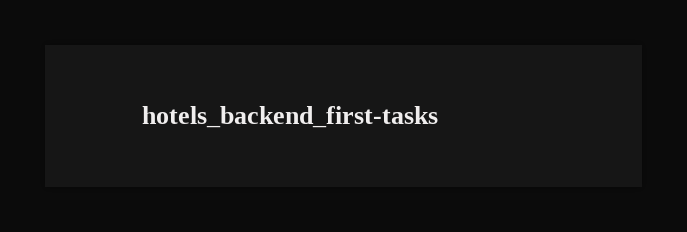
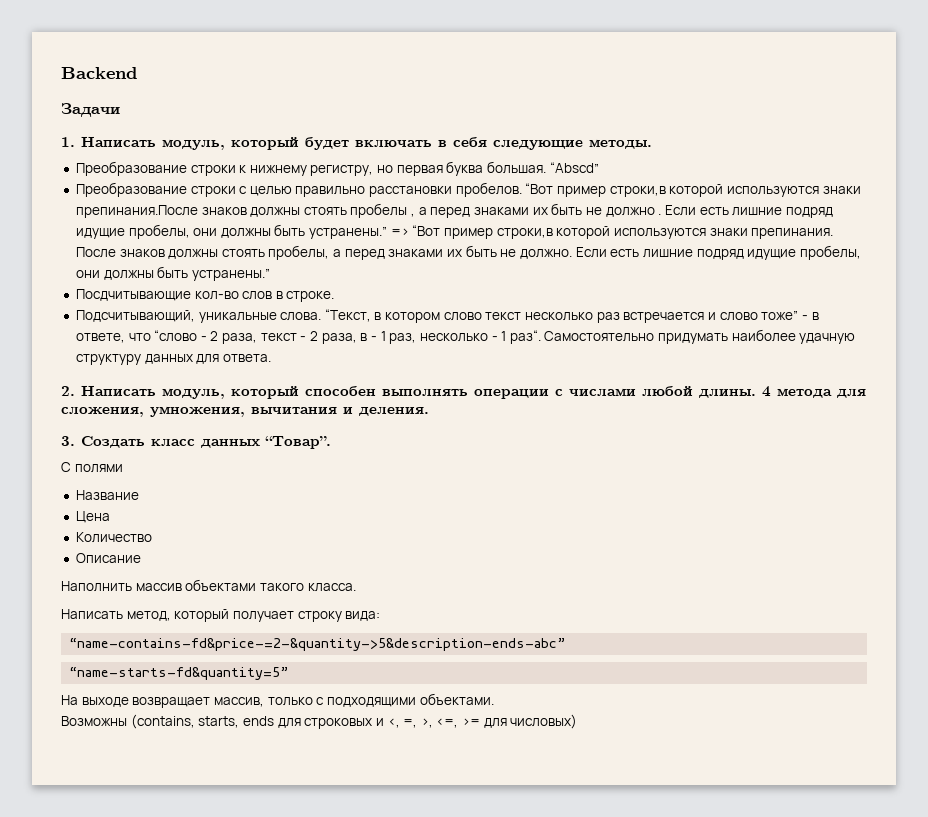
- hotels_backend_first-tasks
+ Backend
+ Задачи
+ 1. Написать модуль, который будет включать в себя следующие методы.
+ Преобразование строки к нижнему регистру, но первая буква большая. “Abscd”
+ Преобразование строки с целью правильно расстановки пробелов. “Вот пример строки,в которой используются знаки препинания.После знаков должны стоять пробелы , а перед знаками их быть не должно . Если есть лишние подряд идущие пробелы, они должны быть устранены.” => “Вот пример строки,в которой используются знаки препинания. После знаков должны стоять пробелы, а перед знаками их быть не должно. Если есть лишние подряд идущие пробелы, они должны быть устранены.”
+ Посдчитывающие кол-во слов в строке.
+ Подсчитывающий, уникальные слова. “Текст, в котором слово текст несколько раз встречается и слово тоже” - в ответе, что “слово - 2 раза, текст - 2 раза, в - 1 раз, несколько - 1 раз“. Самостоятельно придумать наиболее удачную структуру данных для ответа.
+ 2. Написать модуль, который способен выполнять операции с числами любой длины. 4 метода для сложения, умножения, вычитания и деления.
+ 3. Создать класс данных “Товар”.
+ С полями
+ Название
+ Цена
+ Количество
+ Описание
+ Наполнить массив объектами такого класса.
+ Написать метод, который получает строку вида:
+ “name-contains-fd&price-=2-&quantity->5&description-ends-abc”
+ “name-starts-fd&quantity=5”
+ На выходе возвращает массив, только с подходящими объектами.
+ Возможны (contains, starts, ends для строковых и <, =, >, <=, >= для числовых)

